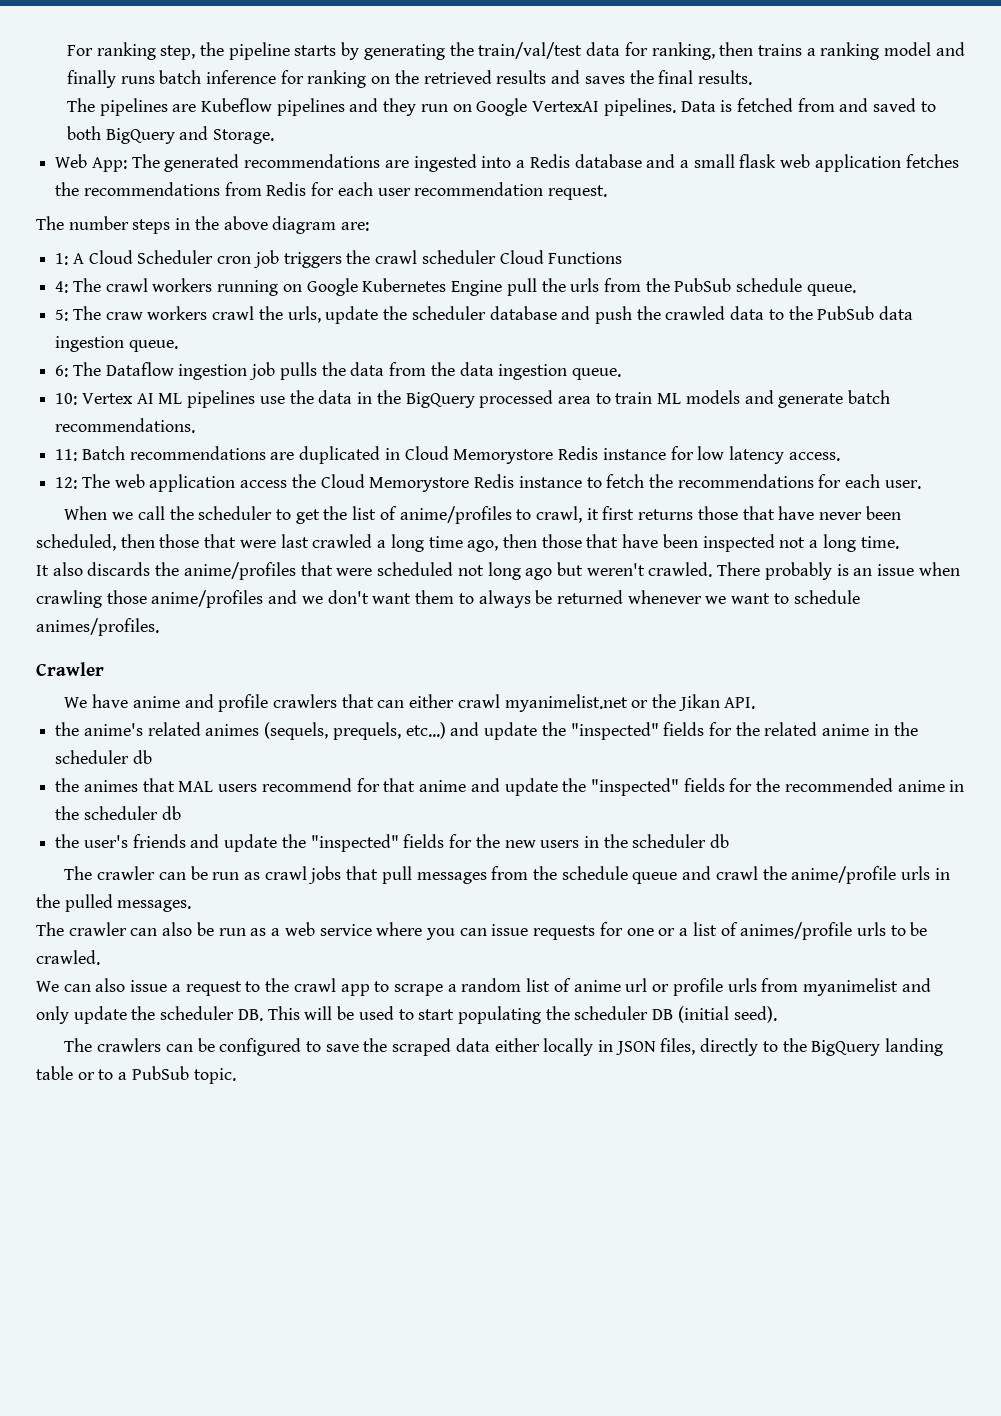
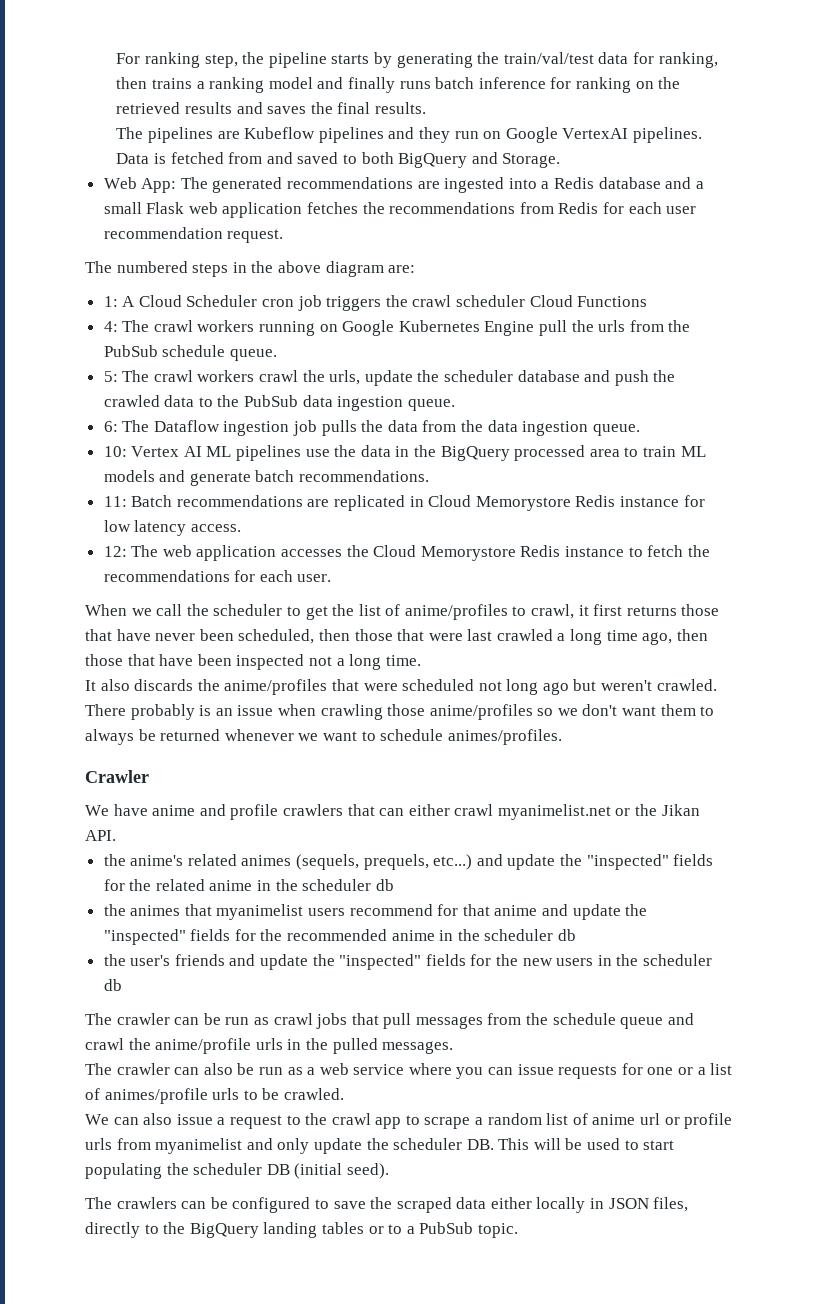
- Web App: The generated recommendations are ingested into a Redis database and a small flask web application fetches the recommendations from Redis for each user recommendation request.
+ Web App: The generated recommendations are ingested into a Redis database and a small Flask web application fetches the recommendations from Redis for each user recommendation request.
- The number steps in the above diagram are:
+ The numbered steps in the above diagram are:
- 5: The craw workers crawl the urls, update the scheduler database and push the crawled data to the PubSub data ingestion queue.
+ 5: The crawl workers crawl the urls, update the scheduler database and push the crawled data to the PubSub data ingestion queue.
- 11: Batch recommendations are duplicated in Cloud Memorystore Redis instance for low latency access.
+ 11: Batch recommendations are replicated in Cloud Memorystore Redis instance for low latency access.
- 12: The web application access the Cloud Memorystore Redis instance to fetch the recommendations for each user.
+ 12: The web application accesses the Cloud Memorystore Redis instance to fetch the recommendations for each user.
- There probably is an issue when crawling those anime/profiles and we don't want them to always be returned whenever we want to schedule animes/profiles.
+ There probably is an issue when crawling those anime/profiles so we don't want them to always be returned whenever we want to schedule animes/profiles.
- the animes that MAL users recommend for that anime and update the "inspected" fields for the recommended anime in the scheduler db
+ the animes that myanimelist users recommend for that anime and update the "inspected" fields for the recommended anime in the scheduler db
- The crawlers can be configured to save the scraped data either locally in JSON files, directly to the BigQuery landing table or to a PubSub topic.
+ The crawlers can be configured to save the scraped data either locally in JSON files, directly to the BigQuery landing tables or to a PubSub topic.

